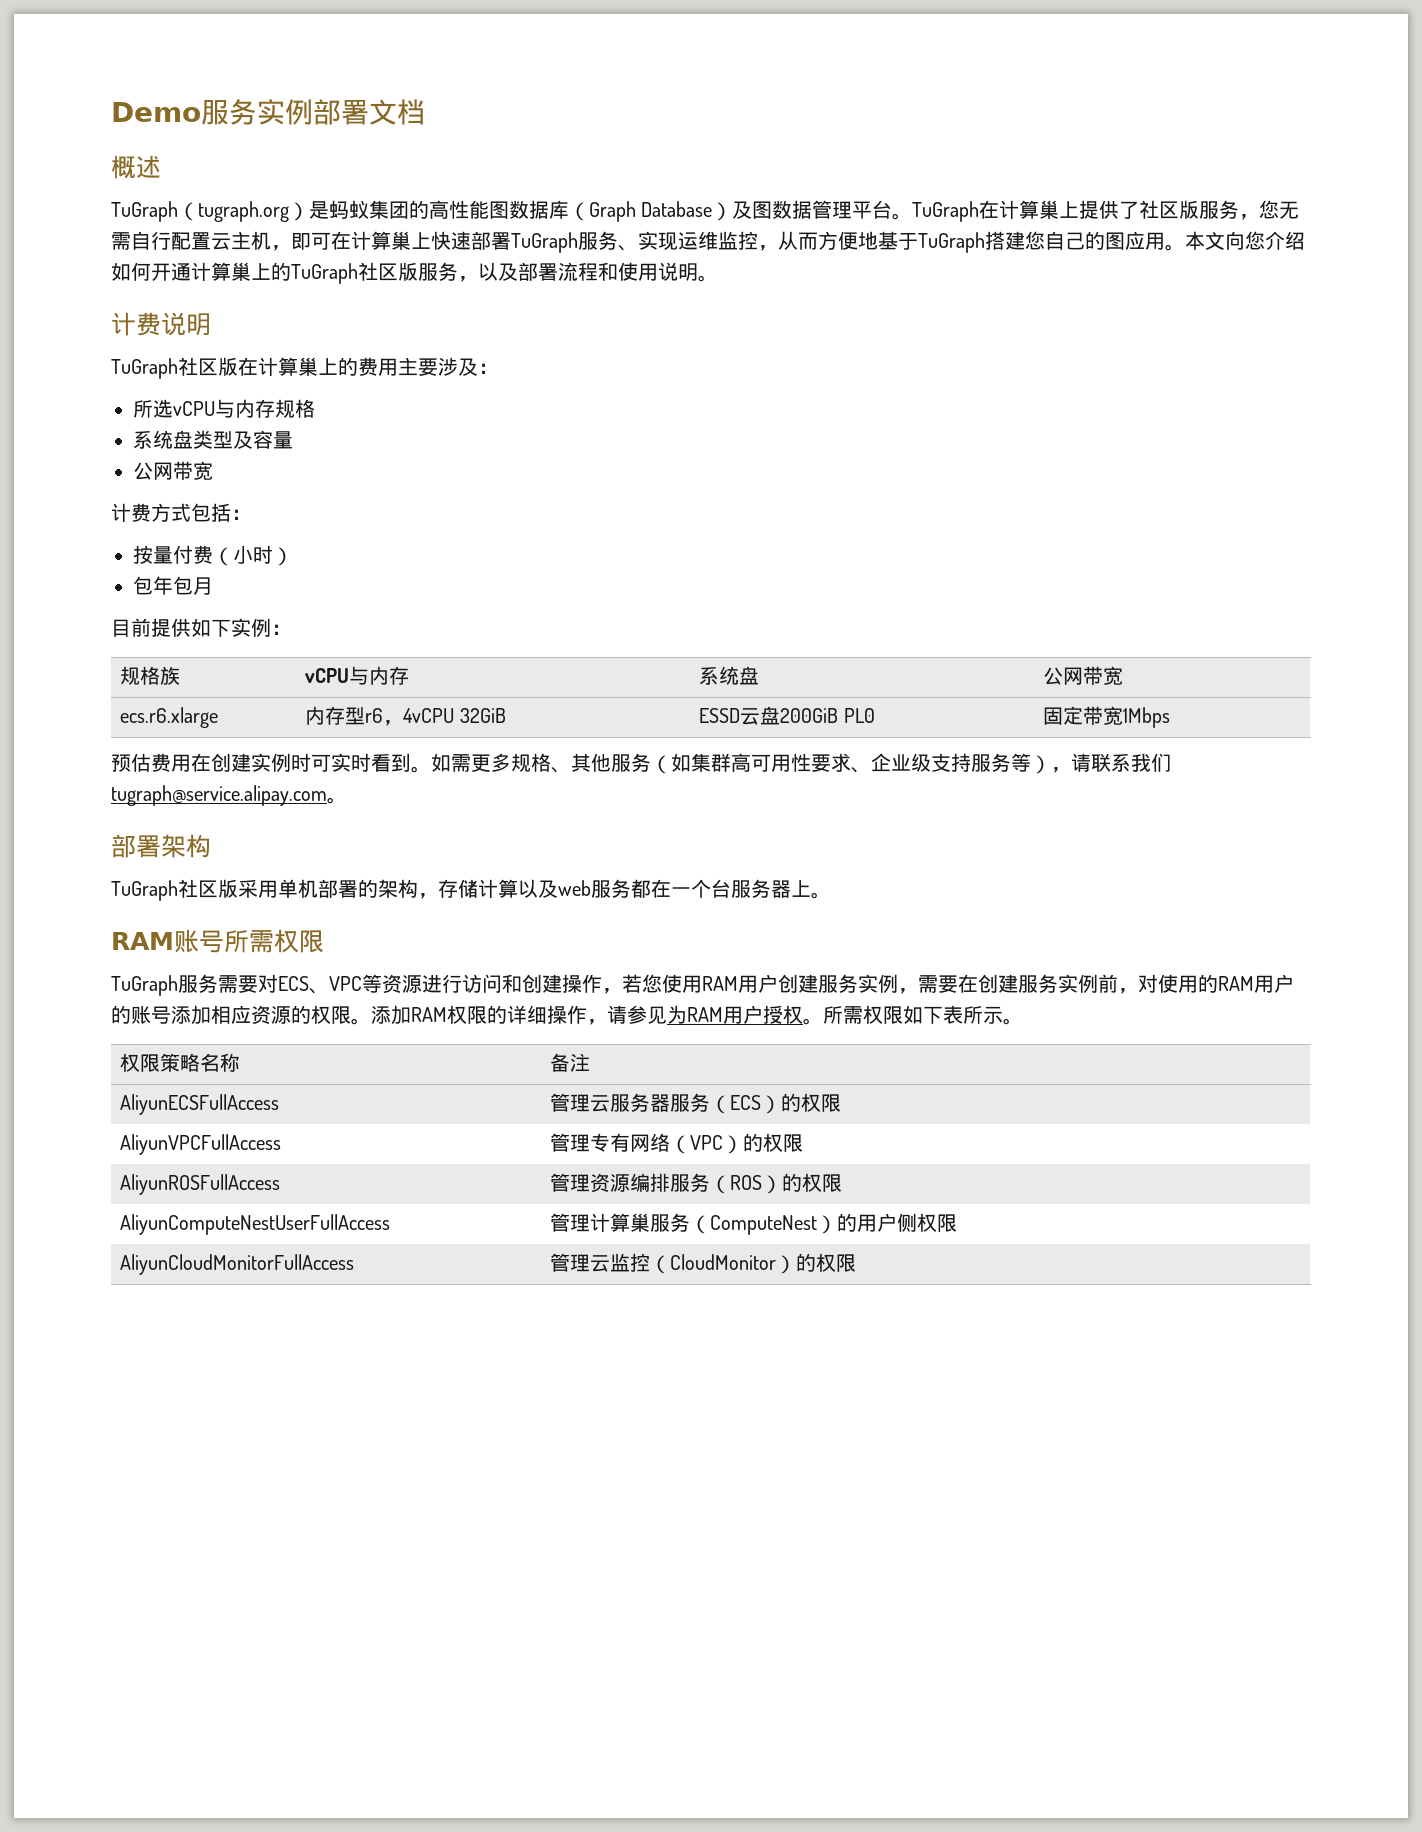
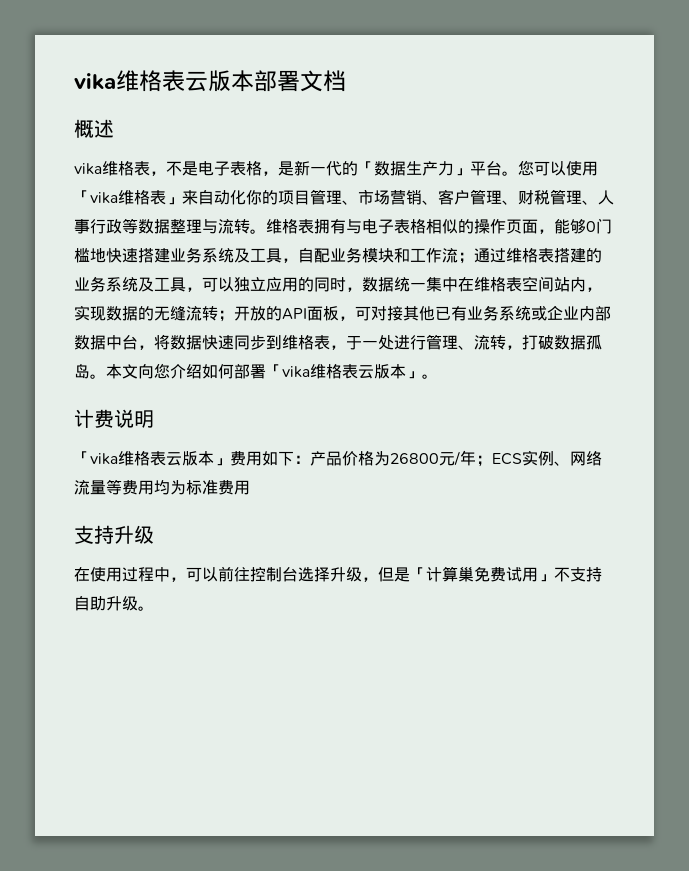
- Demo服务实例部署文档
+ vika维格表云版本部署文档
- TuGraph（tugraph.org）是蚂蚁集团的高性能图数据库（Graph Database）及图数据管理平台。TuGraph在计算巢上提供了社区版服务，您无需自行配置云主机，即可在计算巢上快速部署TuGraph服务、实现运维监控，从而方便地基于TuGraph搭建您自己的图应用。
+ vika维格表，不是电子表格，是新一代的「数据生产力」平台。您可以使用「vika维格表」来自动化你的项目管理、市场营销、客户管理、财税管理、人事行政等数据整理与流转。维格表拥有与电子表格相似的操作页面，能够0门槛地快速搭建业务系统及工具，自配业务模块和工作流；通过维格表搭建的业务系统及工具，可以独立应用的同时，数据统一集中在维格表空间站内，实现数据的无缝流转；开放的API面板，可对接其他已有业务系统或企业内部数据中台，将数据快速同步到维格表，于一处进行管理、流转，打破数据孤岛。
- 本文向您介绍如何开通计算巢上的TuGraph社区版服务，以及部署流程和使用说明。
+ 本文向您介绍如何部署「vika维格表云版本」。
  计费说明
- TuGraph社区版在计算巢上的费用主要涉及：
- 所选vCPU与内存规格
- 系统盘类型及容量
- 公网带宽
- 计费方式包括：
- 按量付费（小时）
- 包年包月
- 目前提供如下实例：
- 规格族 | vCPU与内存 | 系统盘 | 公网带宽
- ecs.r6.xlarge | 内存型r6，4vCPU 32GiB | ESSD云盘200GiB PL0 | 固定带宽1Mbps
- 预估费用在创建实例时可实时看到。如需更多规格、其他服务（如集群高可用性要求、企业级支持服务等），请联系我们tugraph@service.alipay.com。
- 部署架构
- TuGraph社区版采用单机部署的架构，存储计算以及web服务都在一个台服务器上。
- RAM账号所需权限
- TuGraph服务需要对ECS、VPC等资源进行访问和创建操作，若您使用RAM用户创建服务实例，需要在创建服务实例前，对使用的RAM用户的账号添加相应资源的权限。添加RAM权限的详细操作，请参见为RAM用户授权。所需权限如下表所示。
- 权限策略名称 | 备注
- AliyunECSFullAccess | 管理云服务器服务（ECS）的权限
- AliyunVPCFullAccess | 管理专有网络（VPC）的权限
- AliyunROSFullAccess | 管理资源编排服务（ROS）的权限
- AliyunComputeNestUserFullAccess | 管理计算巢服务（ComputeNest）的用户侧权限
- AliyunCloudMonitorFullAccess | 管理云监控（CloudMonitor）的权限
+ 「vika维格表云版本」费用如下：产品价格为26800元/年；ECS实例、网络流量等费用均为标准费用
+ 支持升级
+ 在使用过程中，可以前往控制台选择升级，但是「计算巢免费试用」不支持自助升级。

